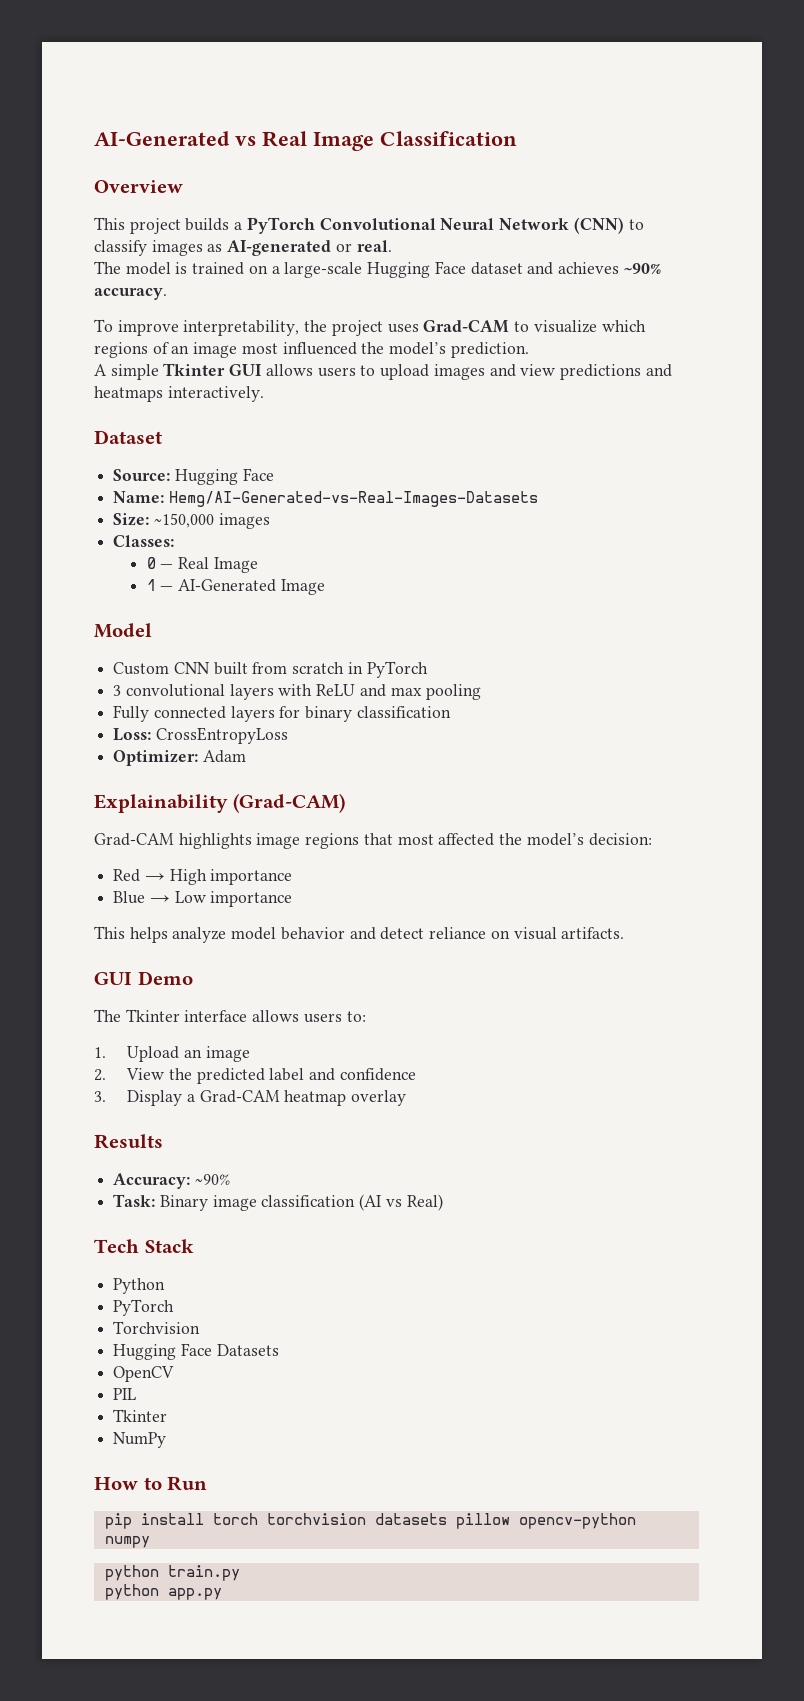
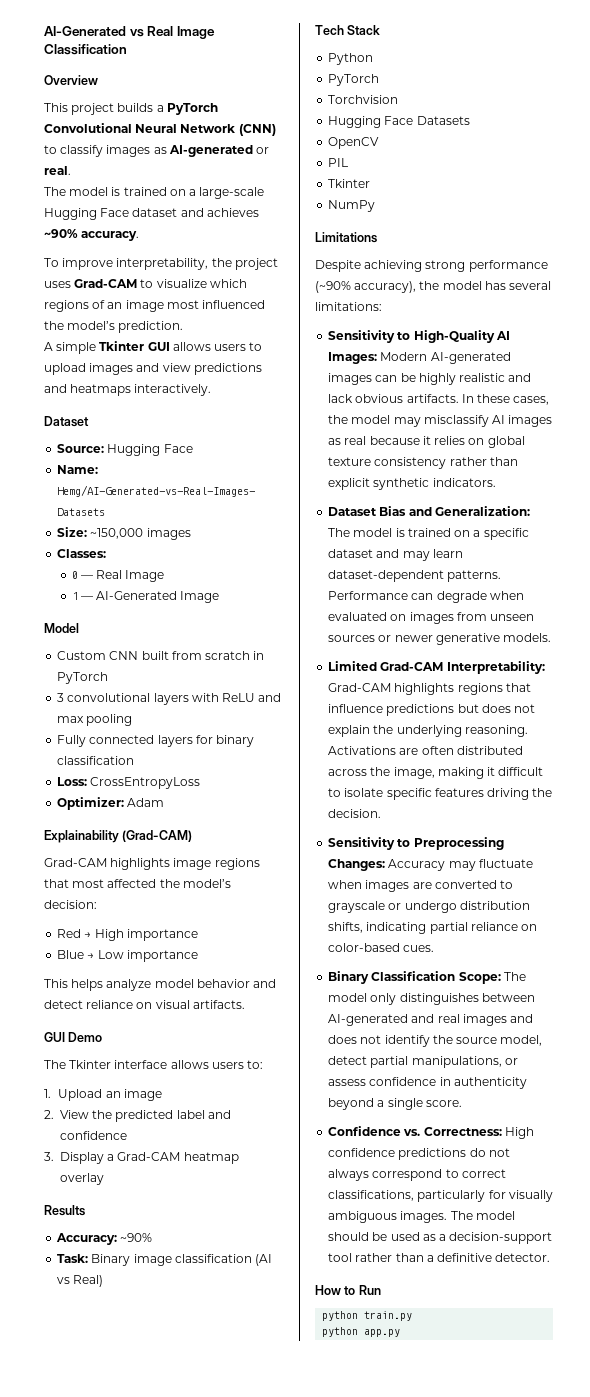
+ Limitations
+ Despite achieving strong performance (~90% accuracy), the model has several limitations:
+ Sensitivity to High-Quality AI Images: Modern AI-generated images can be highly realistic and lack obvious artifacts. In these cases, the model may misclassify AI images as real because it relies on global texture consistency rather than explicit synthetic indicators.
+ Dataset Bias and Generalization: The model is trained on a specific dataset and may learn dataset-dependent patterns. Performance can degrade when evaluated on images from unseen sources or newer generative models.
+ Limited Grad-CAM Interpretability: Grad-CAM highlights regions that influence predictions but does not explain the underlying reasoning. Activations are often distributed across the image, making it difficult to isolate specific features driving the decision.
+ Sensitivity to Preprocessing Changes: Accuracy may fluctuate when images are converted to grayscale or undergo distribution shifts, indicating partial reliance on color-based cues.
+ Binary Classification Scope: The model only distinguishes between AI-generated and real images and does not identify the source model, detect partial manipulations, or assess confidence in authenticity beyond a single score.
+ Confidence vs. Correctness: High confidence predictions do not always correspond to correct classifications, particularly for visually ambiguous images. The model should be used as a decision-support tool rather than a definitive detector.
  How to Run
- pip install torch torchvision datasets pillow opencv-python numpy

